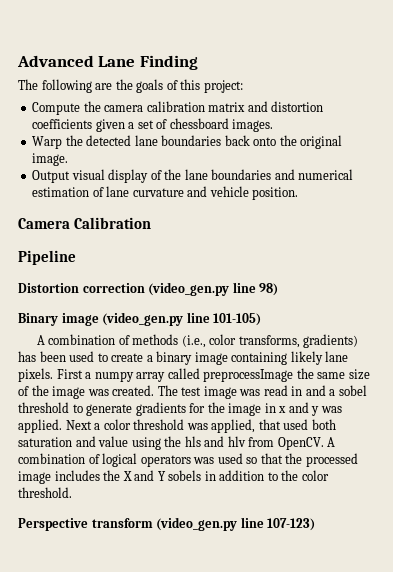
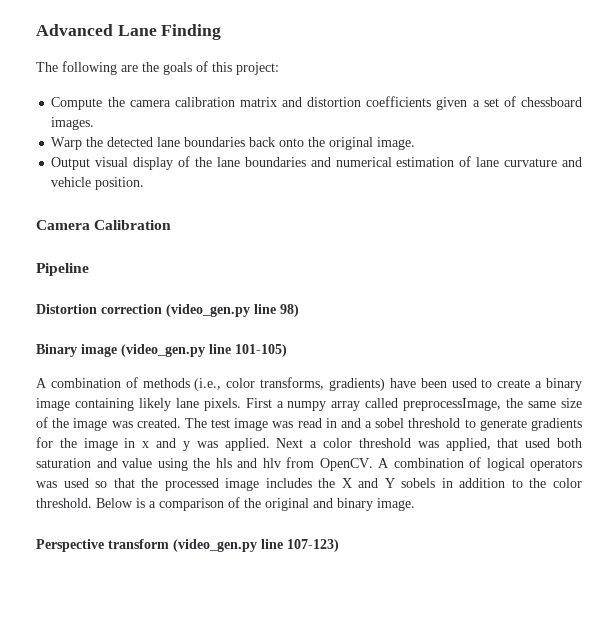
- A combination of methods (i.e., color transforms, gradients) has been used to create a binary image containing likely lane pixels.
+ A combination of methods (i.e., color transforms, gradients) have been used to create a binary image containing likely lane pixels.
- First a numpy array called preprocessImage the same size of the image was created.
+ First a numpy array called preprocessImage, the same size of the image was created.
+ Below is a comparison of the original and binary image.

